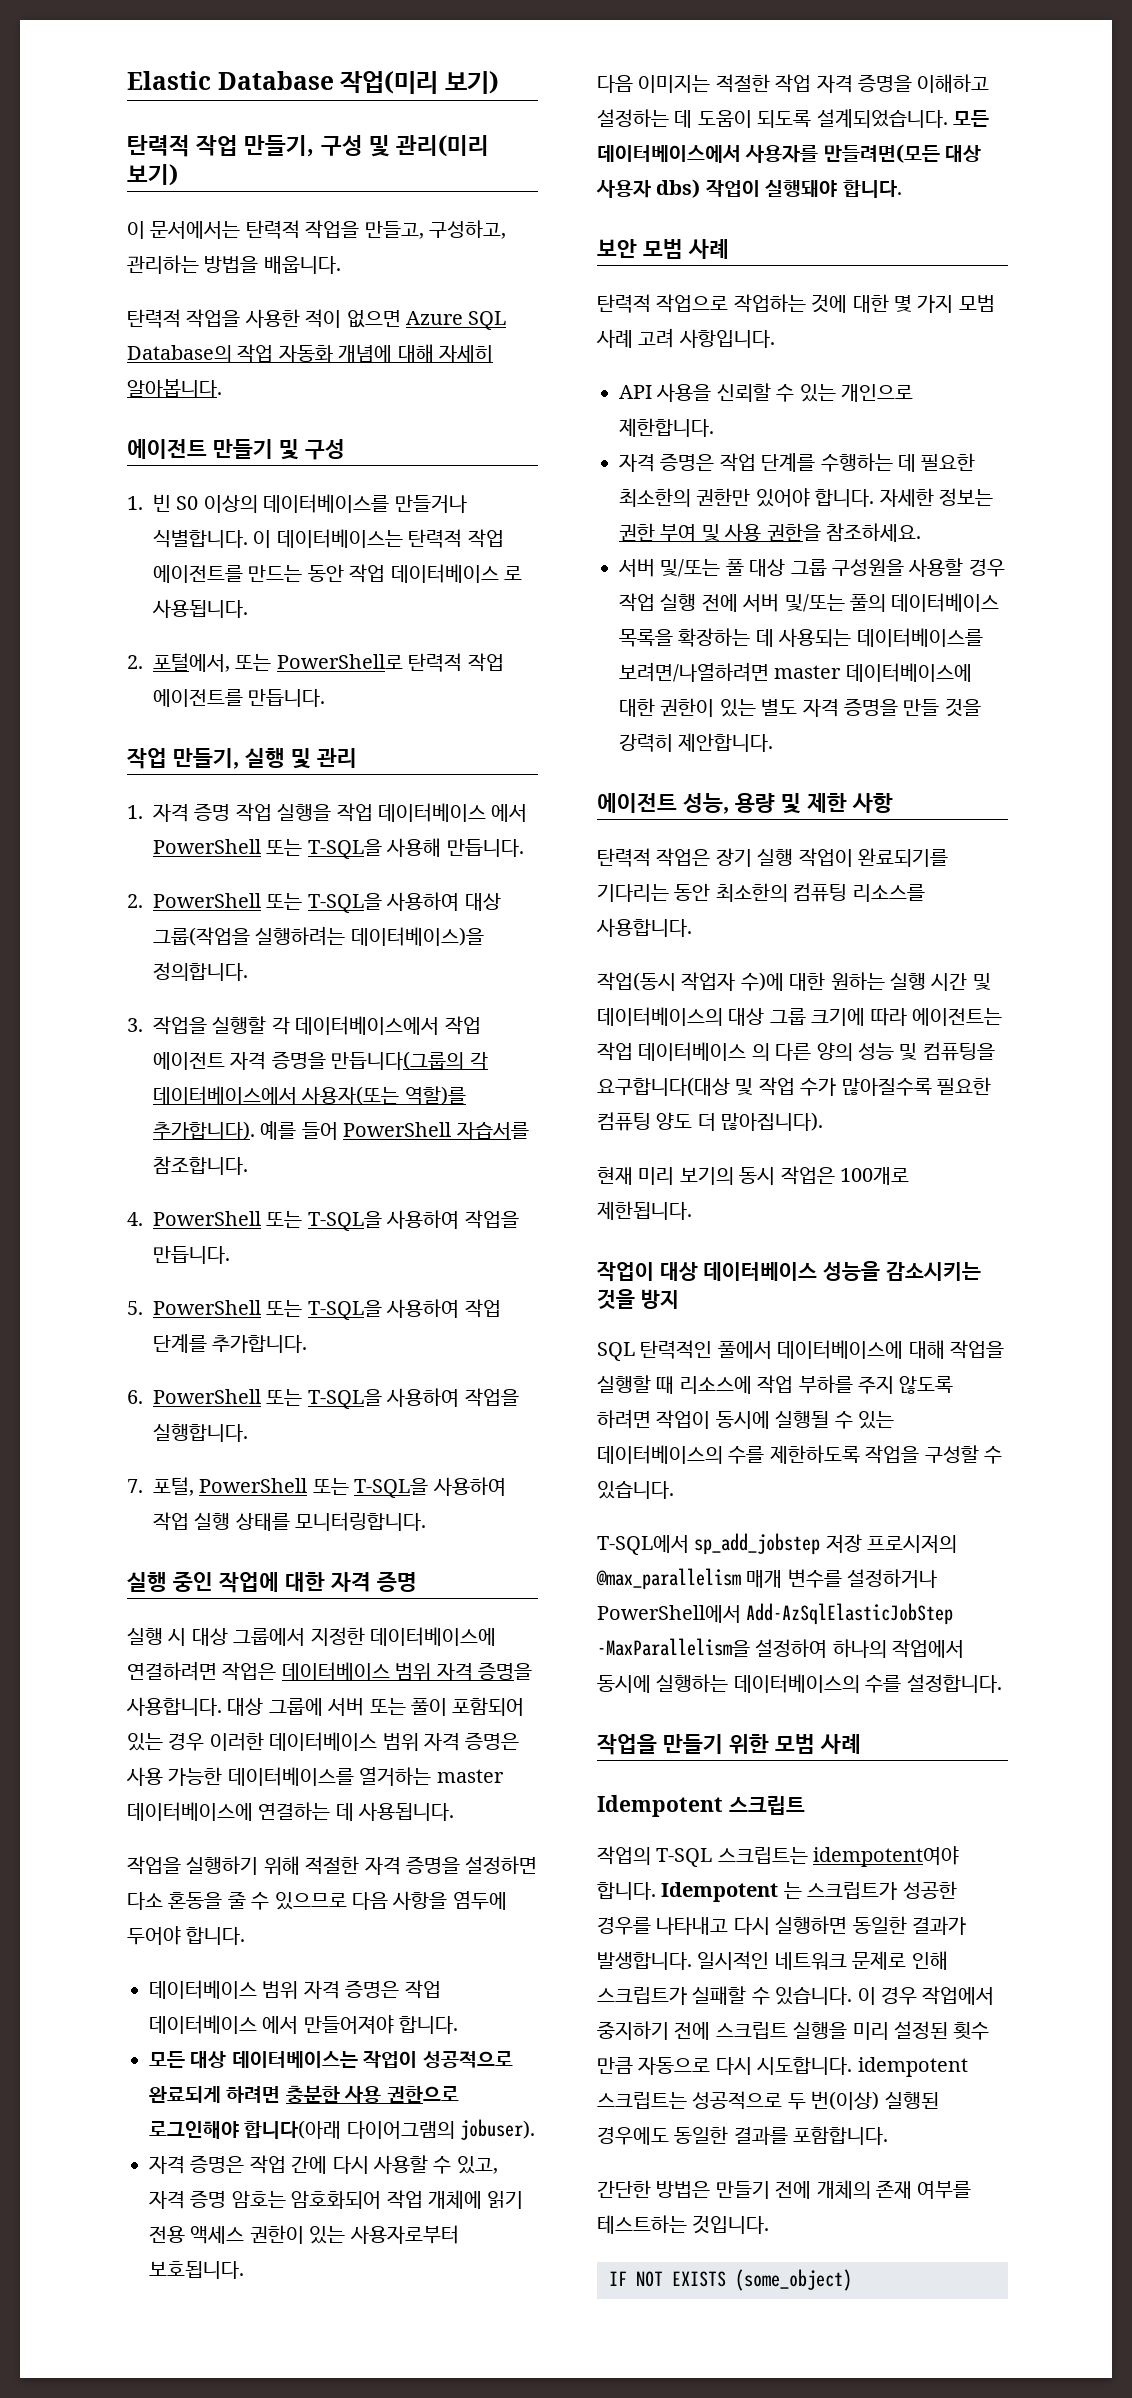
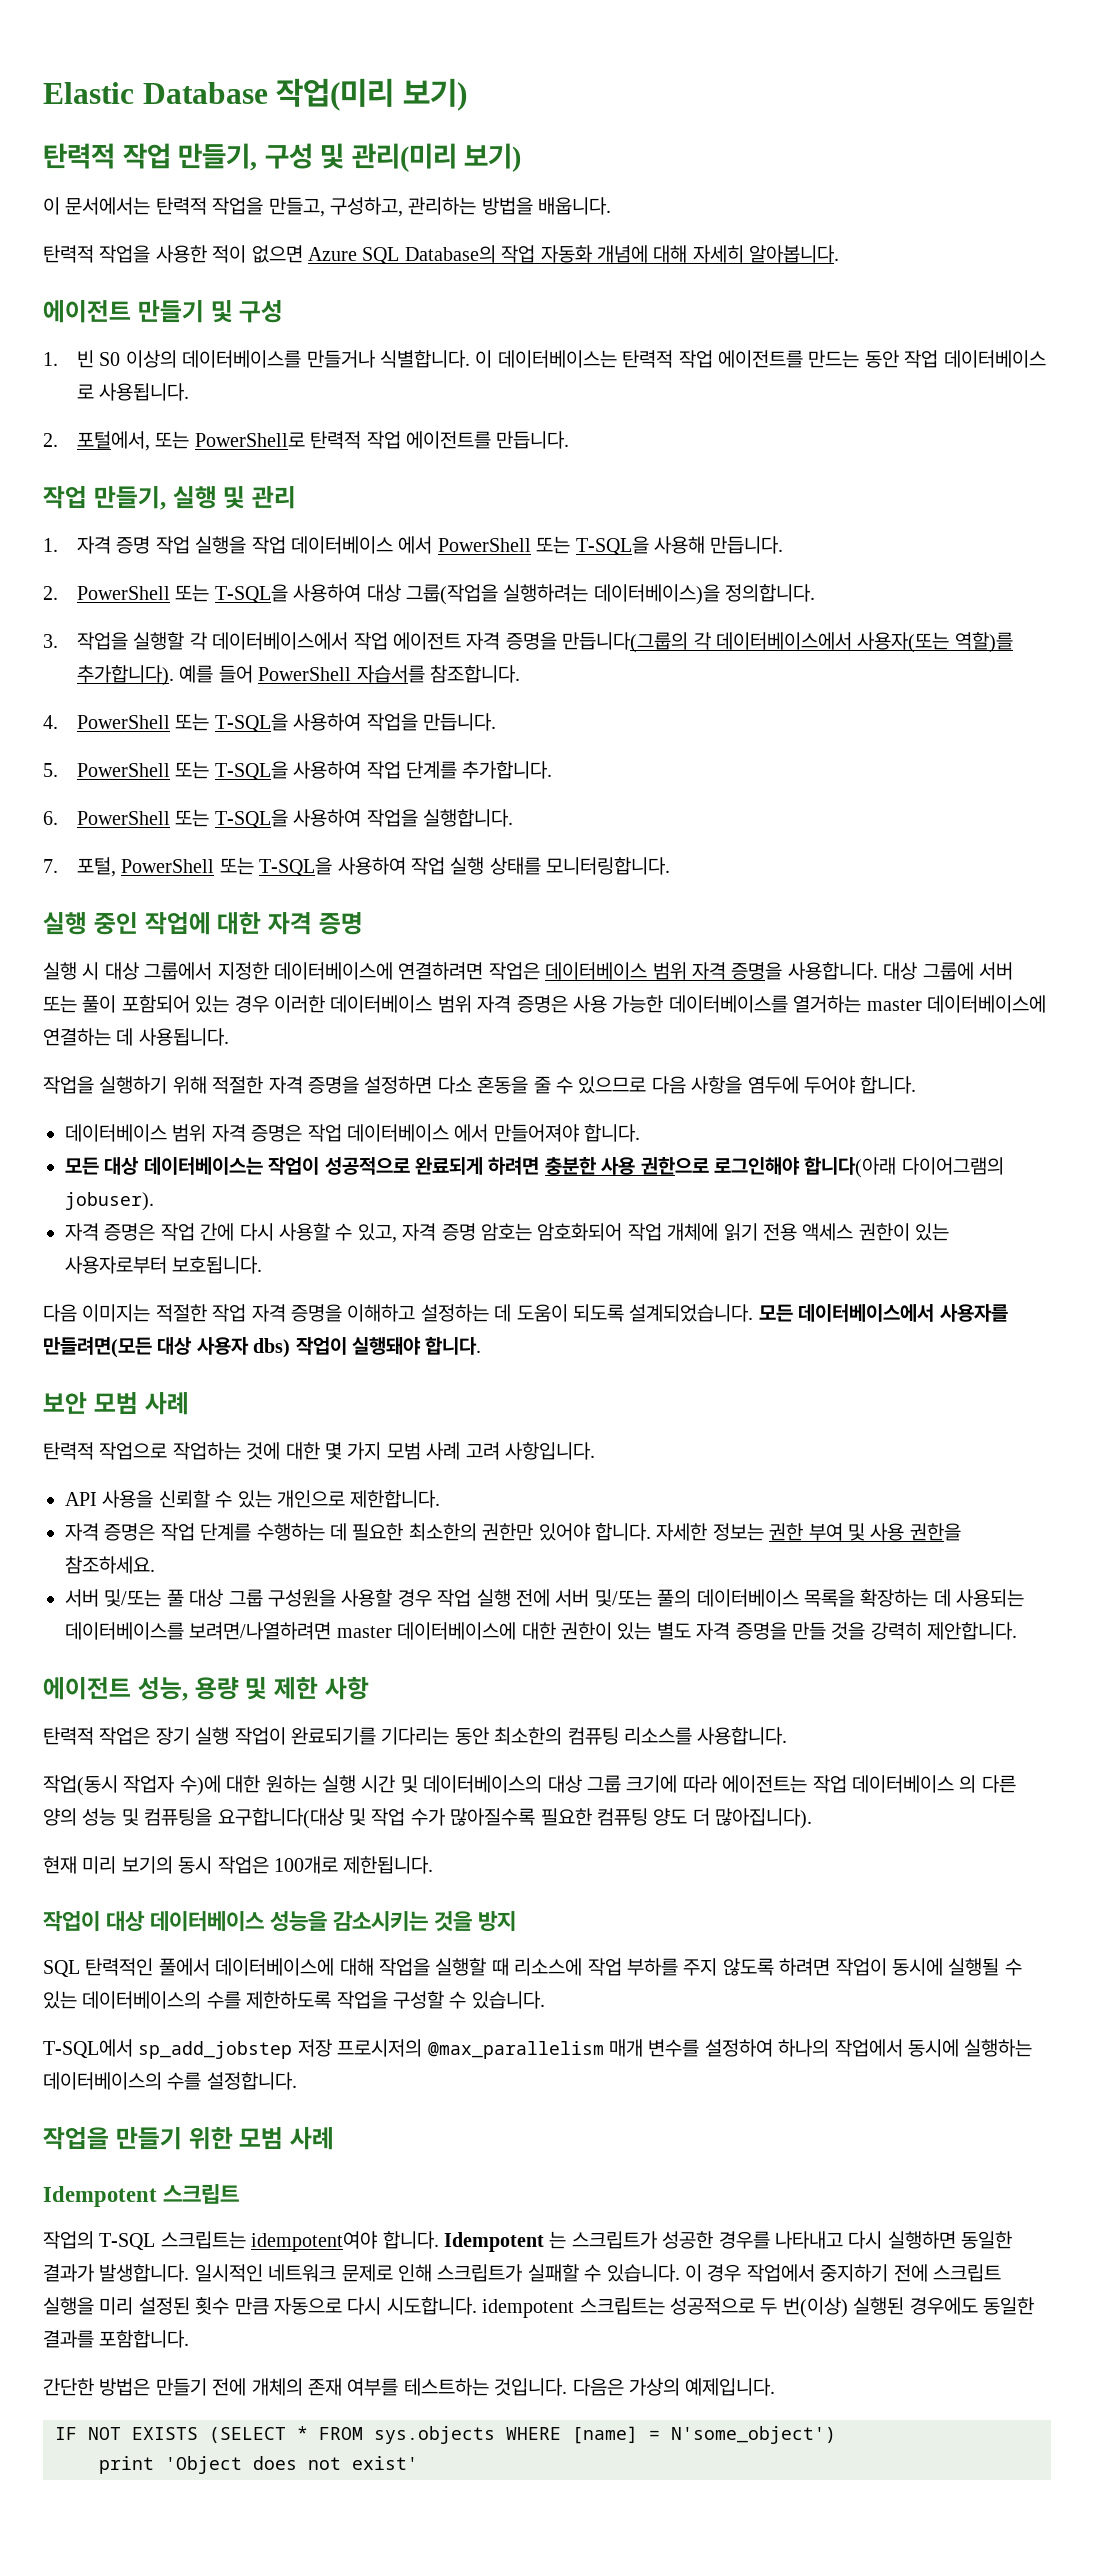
- T-SQL에서 sp_add_jobstep 저장 프로시저의 @max_parallelism 매개 변수를 설정하거나 PowerShell에서 Add-AzSqlElasticJobStep -MaxParallelism을 설정하여 하나의 작업에서 동시에 실행하는 데이터베이스의 수를 설정합니다.
+ T-SQL에서 sp_add_jobstep 저장 프로시저의 @max_parallelism 매개 변수를 설정하여 하나의 작업에서 동시에 실행하는 데이터베이스의 수를 설정합니다.
+ 다음은 가상의 예제입니다.
- IF NOT EXISTS (some_object)
+ IF NOT EXISTS (SELECT * FROM sys.objects WHERE [name] = N'some_object')
+ print 'Object does not exist'

